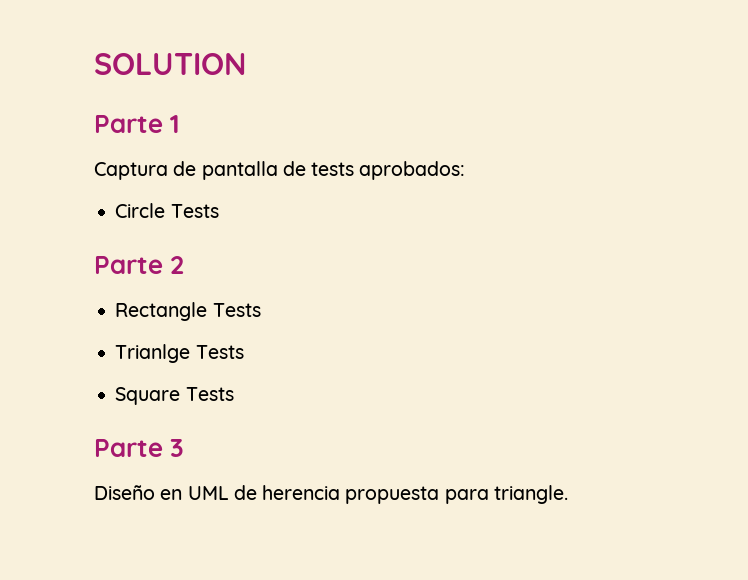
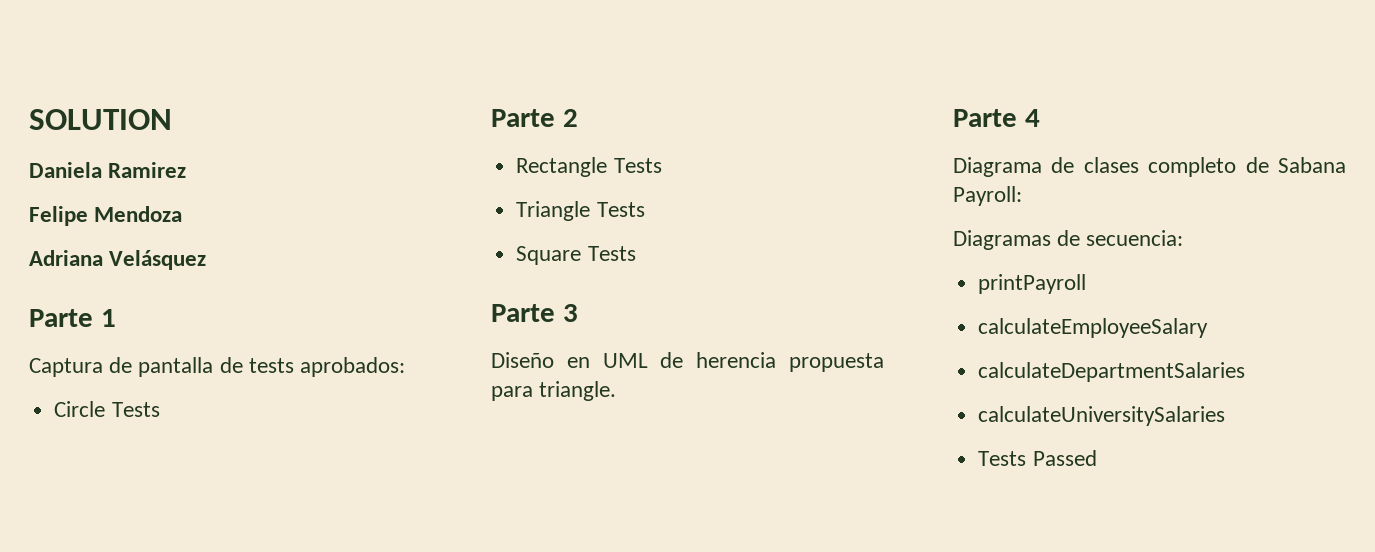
+ Daniela Ramirez
+ Felipe Mendoza
+ Adriana Velásquez
- Trianlge Tests
+ Triangle Tests
+ Parte 4
+ Diagrama de clases completo de Sabana Payroll:
+ Diagramas de secuencia:
+ printPayroll
+ calculateEmployeeSalary
+ calculateDepartmentSalaries
+ calculateUniversitySalaries
+ Tests Passed

